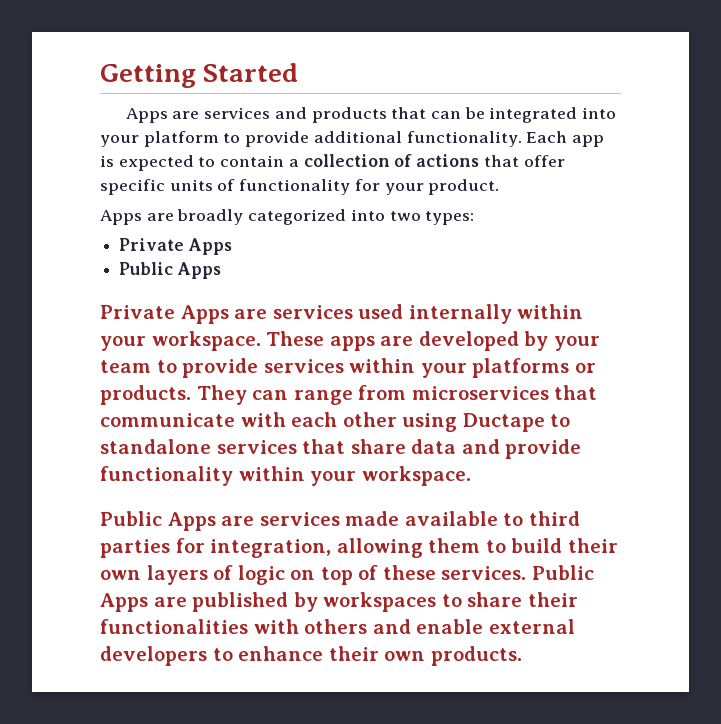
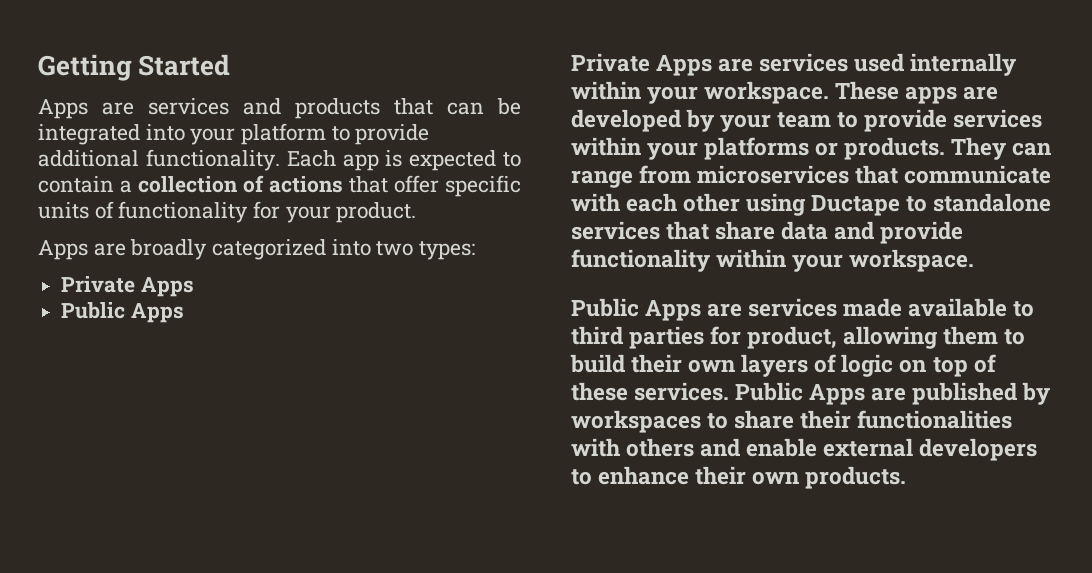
- Public Apps are services made available to third parties for integration, allowing them to build their own layers of logic on top of these services.
+ Public Apps are services made available to third parties for product, allowing them to build their own layers of logic on top of these services.

